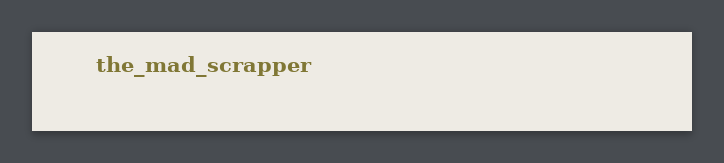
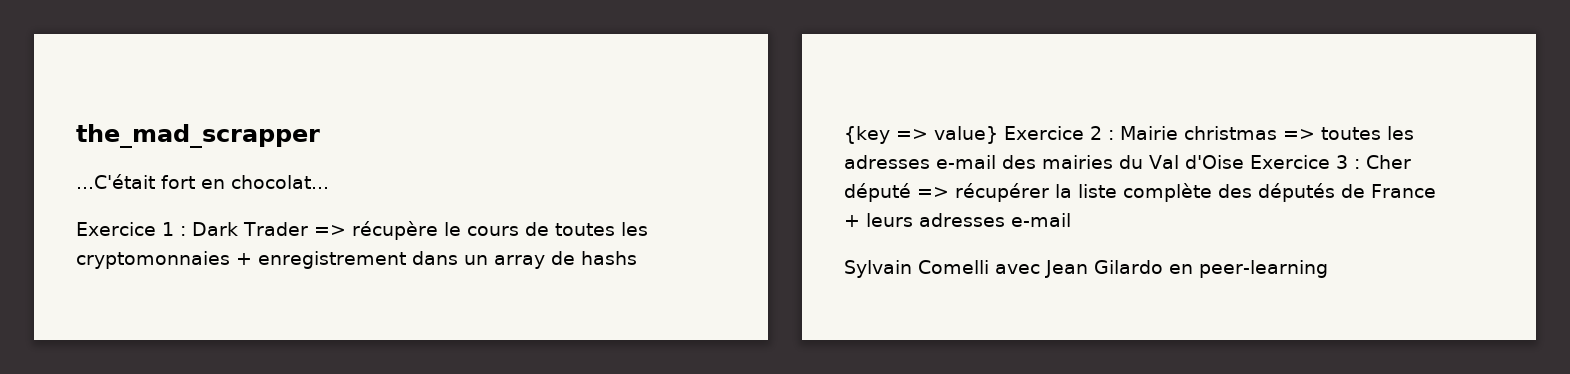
+ ...C'était fort en chocolat...
+ Exercice 1 : Dark Trader => récupère le cours de toutes les cryptomonnaies + enregistrement dans un array de hashs {key => value} Exercice 2 : Mairie christmas => toutes les adresses e-mail des mairies du Val d'Oise Exercice 3 : Cher député => récupérer la liste complète des députés de France + leurs adresses e-mail
+ Sylvain Comelli avec Jean Gilardo en peer-learning

